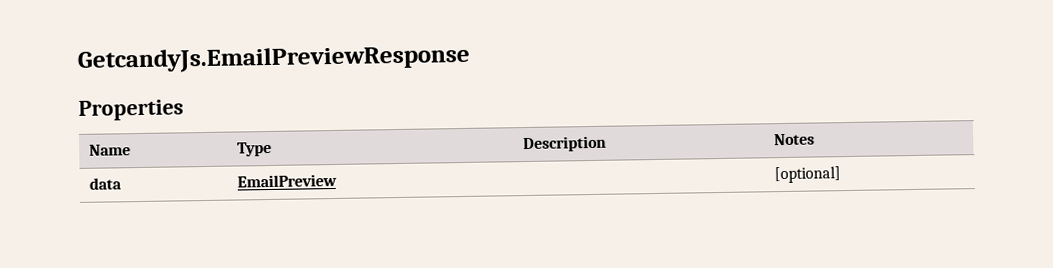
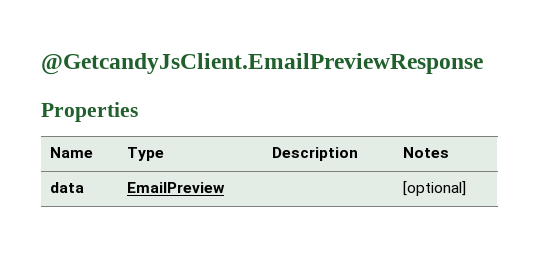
- GetcandyJs.EmailPreviewResponse
+ @GetcandyJsClient.EmailPreviewResponse

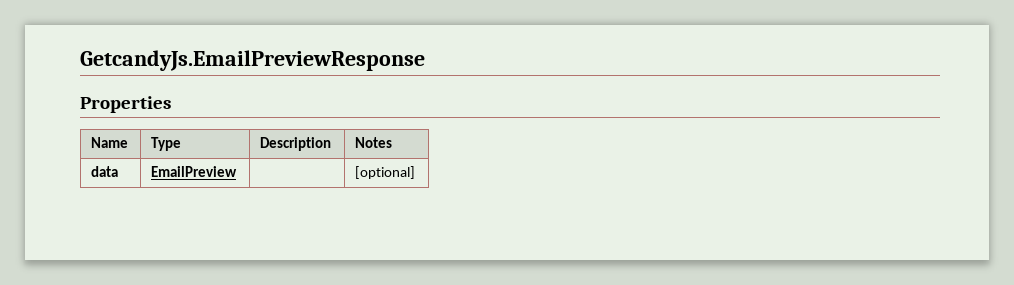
- @GetcandyJsClient.EmailPreviewResponse
+ GetcandyJs.EmailPreviewResponse

